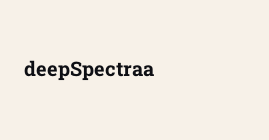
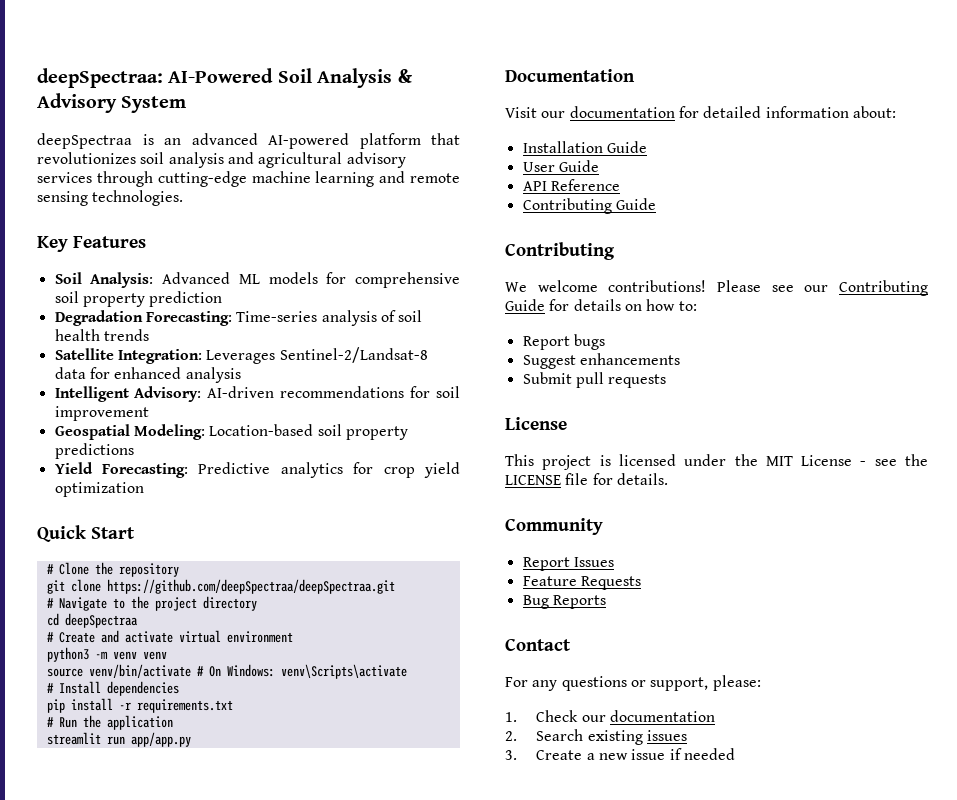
- deepSpectraa
+ deepSpectraa: AI-Powered Soil Analysis & Advisory System
+ deepSpectraa is an advanced AI-powered platform that revolutionizes soil analysis and agricultural advisory services through cutting-edge machine learning and remote sensing technologies.
+ Key Features
+ Soil Analysis: Advanced ML models for comprehensive soil property prediction
+ Degradation Forecasting: Time-series analysis of soil health trends
+ Satellite Integration: Leverages Sentinel-2/Landsat-8 data for enhanced analysis
+ Intelligent Advisory: AI-driven recommendations for soil improvement
+ Geospatial Modeling: Location-based soil property predictions
+ Yield Forecasting: Predictive analytics for crop yield optimization
+ Quick Start
+ # Clone the repository
+ git clone https://github.com/deepSpectraa/deepSpectraa.git
+ # Navigate to the project directory
+ cd deepSpectraa
+ # Create and activate virtual environment
+ python3 -m venv venv
+ source venv/bin/activate # On Windows: venv\Scripts\activate
+ # Install dependencies
+ pip install -r requirements.txt
+ # Run the application
+ streamlit run app/app.py
+ Documentation
+ Visit our documentation for detailed information about:
+ Installation Guide
+ User Guide
+ API Reference
+ Contributing Guide
+ Contributing
+ We welcome contributions! Please see our Contributing Guide for details on how to:
+ Report bugs
+ Suggest enhancements
+ Submit pull requests
+ License
+ This project is licensed under the MIT License - see the LICENSE file for details.
+ Community
+ Report Issues
+ Feature Requests
+ Bug Reports
+ Contact
+ For any questions or support, please:
+ 1. Check our documentation
+ 2. Search existing issues
+ 3. Create a new issue if needed

